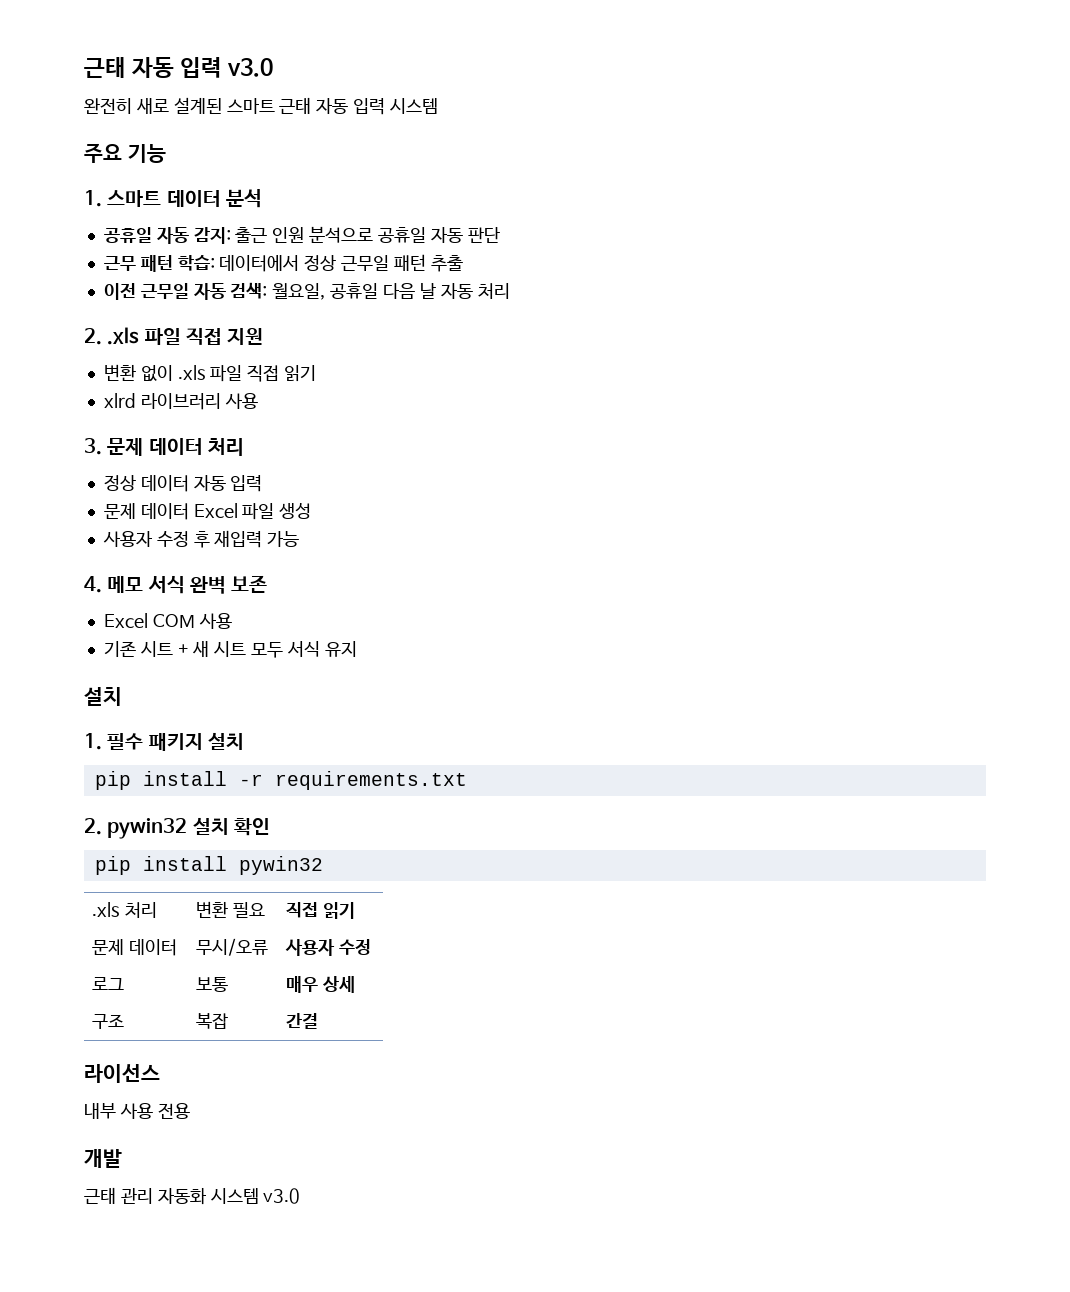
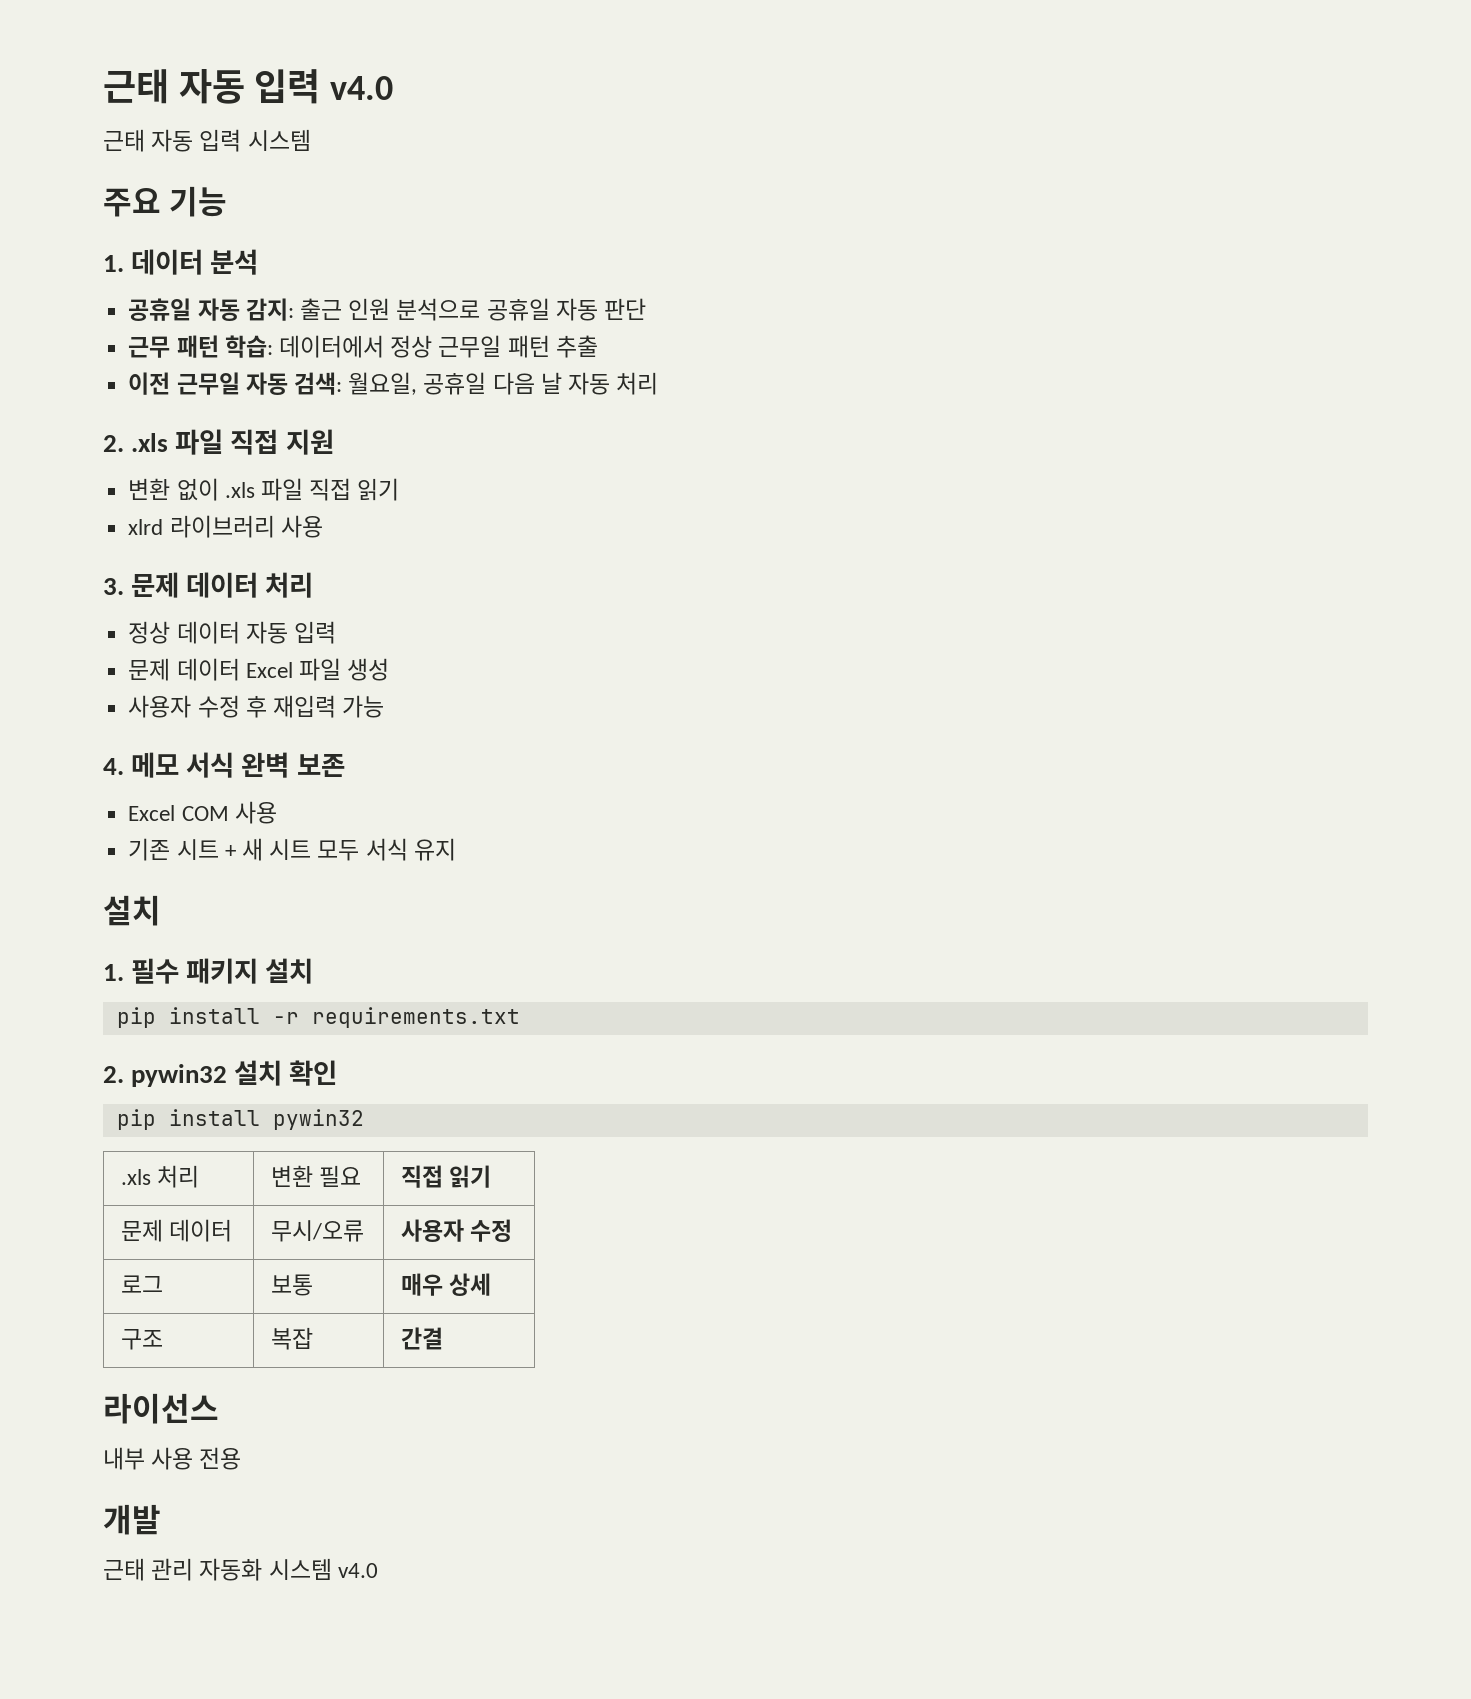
- 근태 자동 입력 v3.0
- 완전히 새로 설계된 스마트 근태 자동 입력 시스템
+ 근태 자동 입력 v4.0
+ 근태 자동 입력 시스템
- 1. 스마트 데이터 분석
+ 1. 데이터 분석
- 근태 관리 자동화 시스템 v3.0
+ 근태 관리 자동화 시스템 v4.0

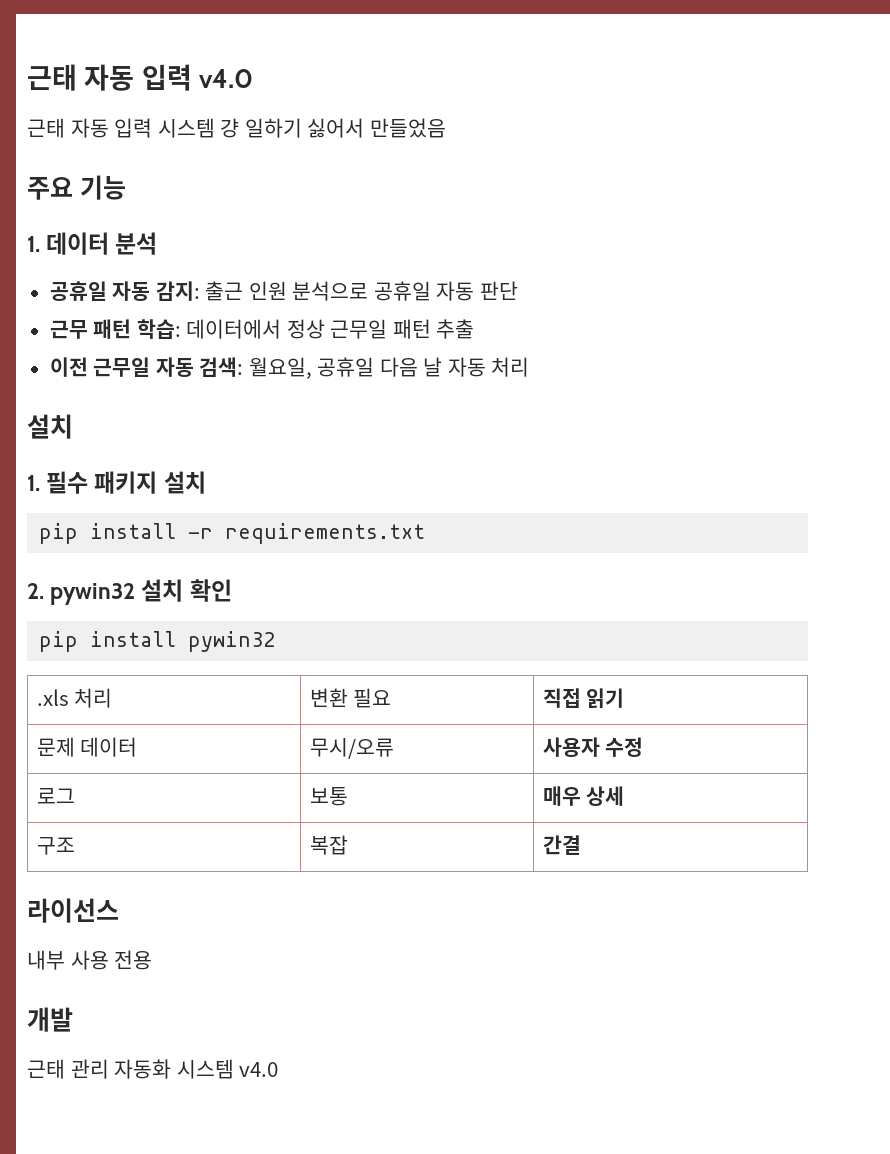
- 근태 자동 입력 시스템
+ 근태 자동 입력 시스템 걍 일하기 싫어서 만들었음
- 2. .xls 파일 직접 지원
- 변환 없이 .xls 파일 직접 읽기
- xlrd 라이브러리 사용
- 3. 문제 데이터 처리
- 정상 데이터 자동 입력
- 문제 데이터 Excel 파일 생성
- 사용자 수정 후 재입력 가능
- 4. 메모 서식 완벽 보존
- Excel COM 사용
- 기존 시트 + 새 시트 모두 서식 유지

